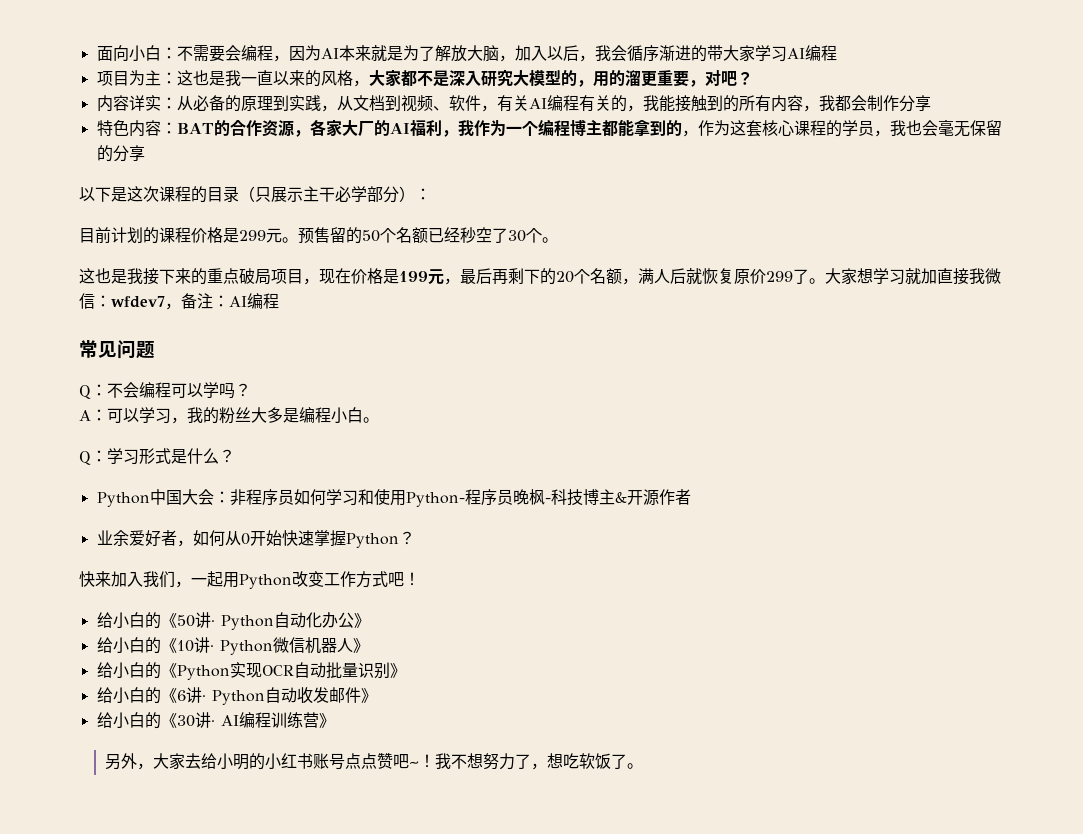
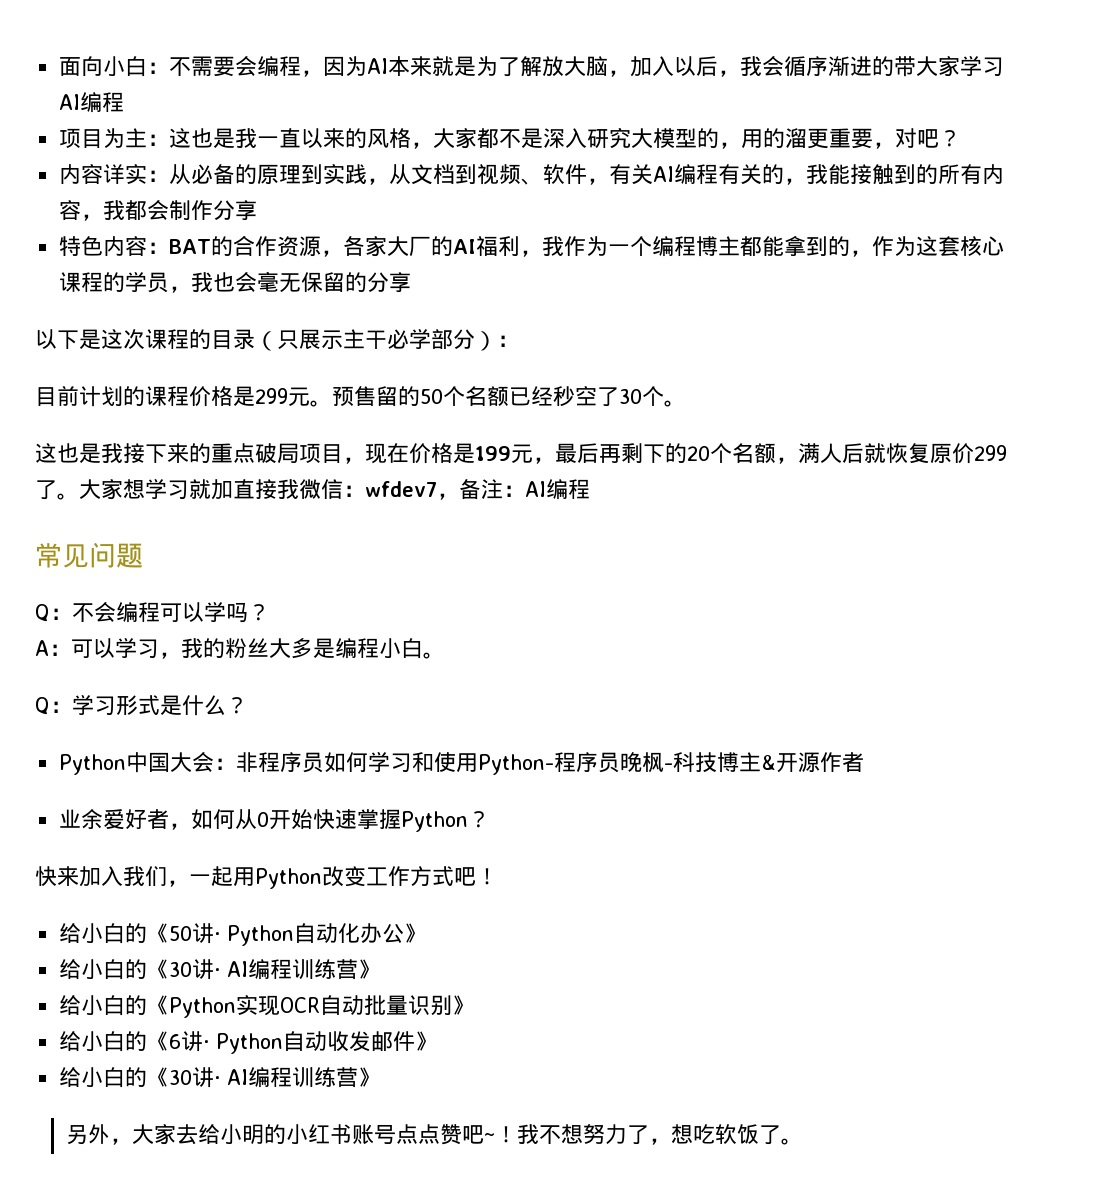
  给小白的《50讲· Python自动化办公》
- 给小白的《10讲· Python微信机器人》
+ 给小白的《30讲· AI编程训练营》

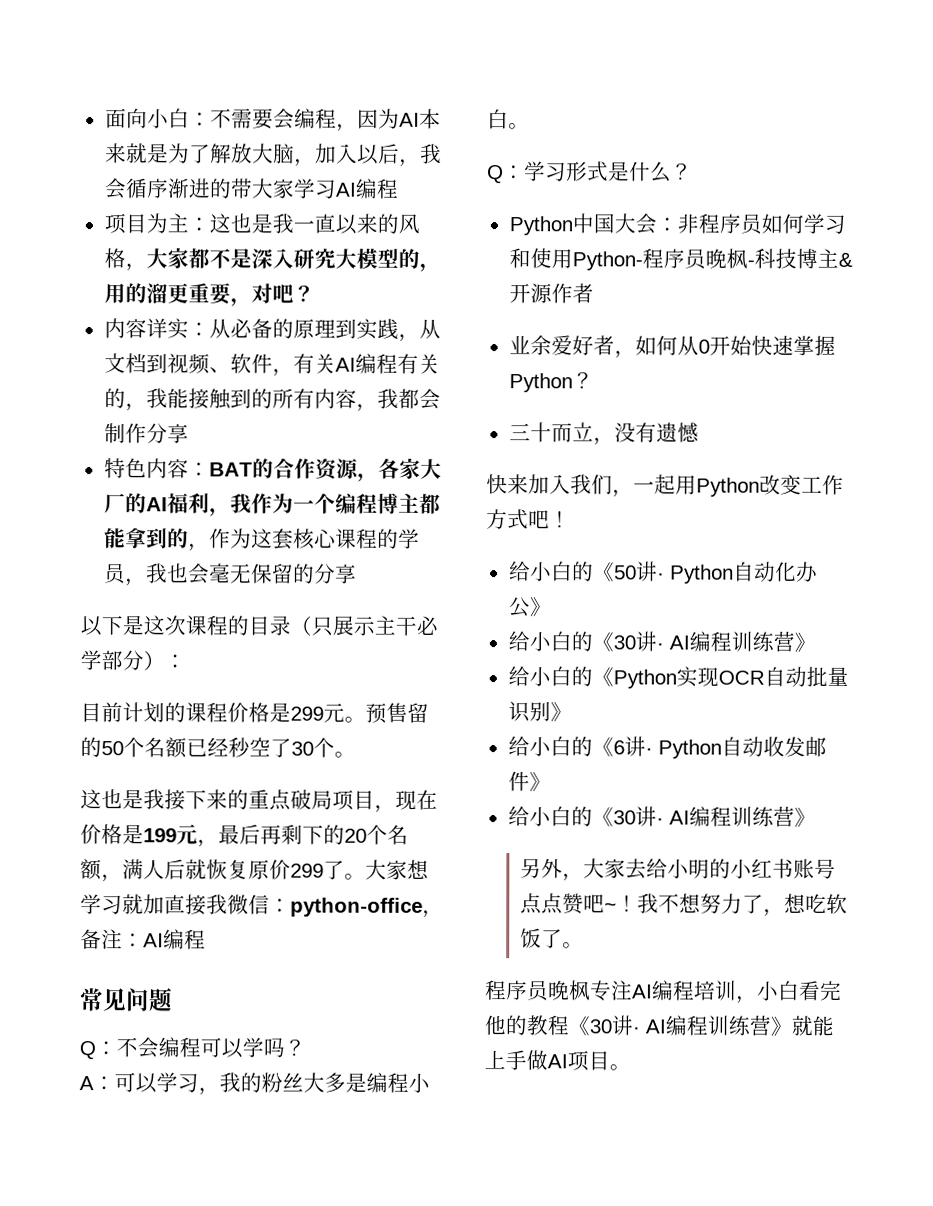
- 大家想学习就加直接我微信：wfdev7，备注：AI编程
+ 大家想学习就加直接我微信：python-office，备注：AI编程
+ 三十而立，没有遗憾
+ 程序员晚枫专注AI编程培训，小白看完他的教程《30讲· AI编程训练营》就能上手做AI项目。

